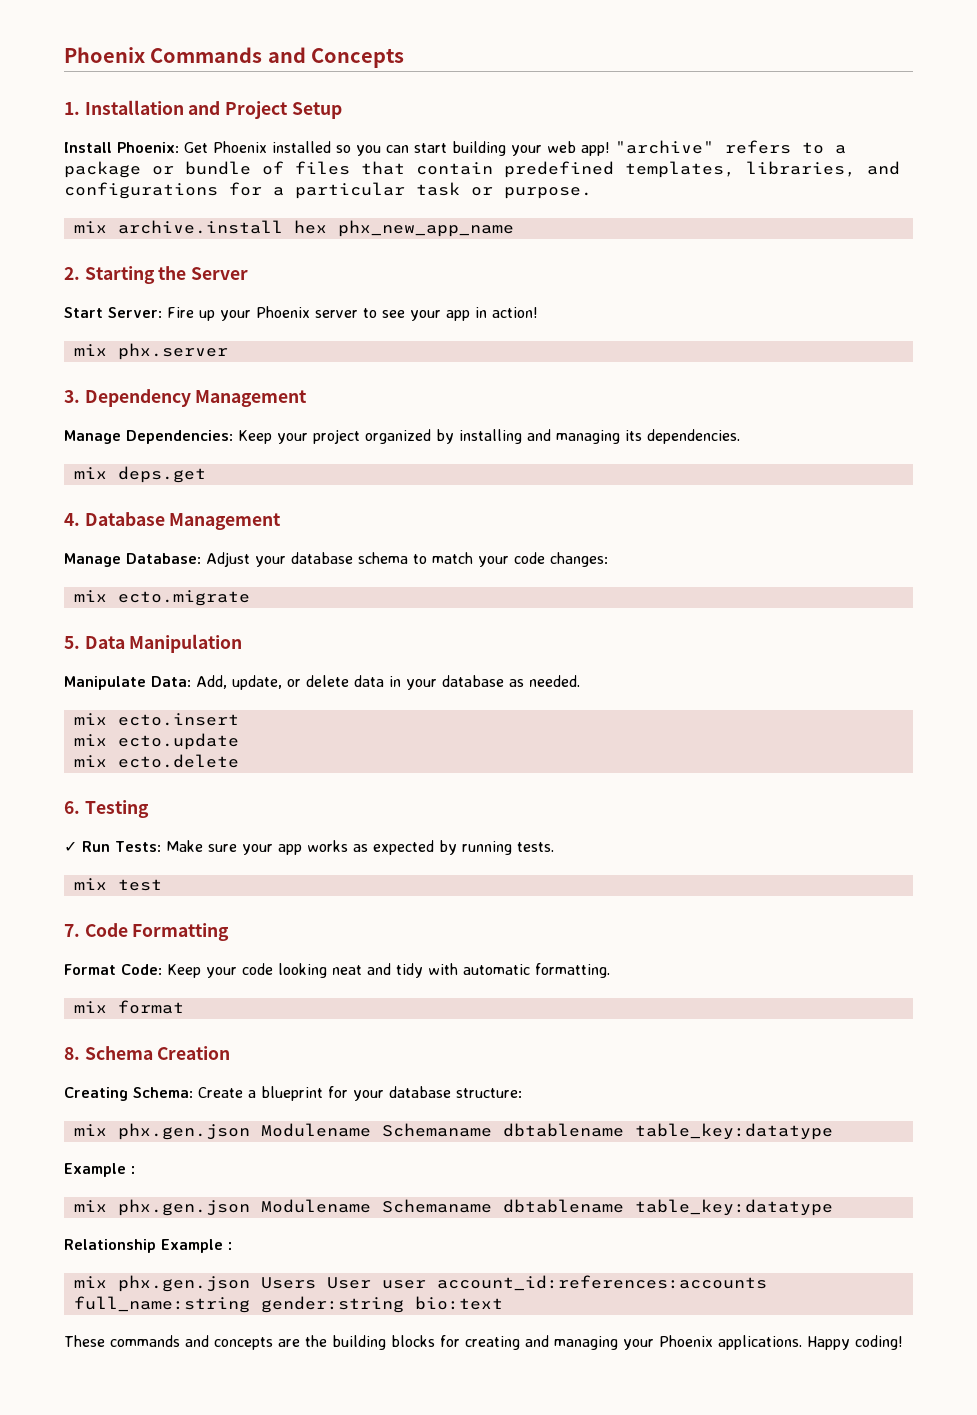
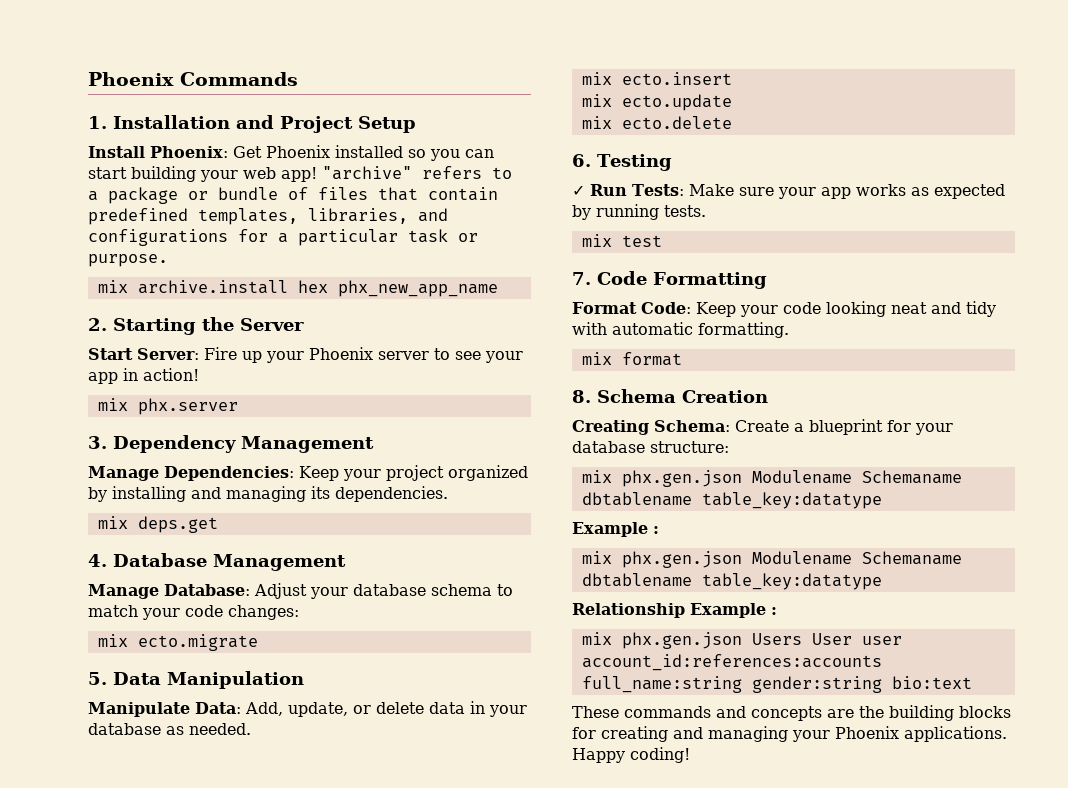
- Phoenix Commands and Concepts
+ Phoenix Commands

